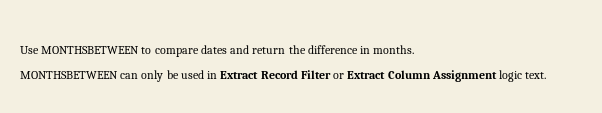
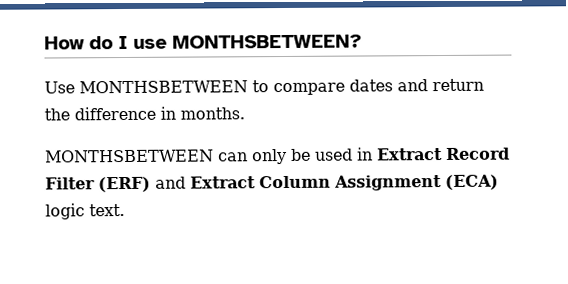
+ How do I use MONTHSBETWEEN?
- MONTHSBETWEEN can only be used in Extract Record Filter or Extract Column Assignment logic text.
+ MONTHSBETWEEN can only be used in Extract Record Filter (ERF) and Extract Column Assignment (ECA) logic text.

